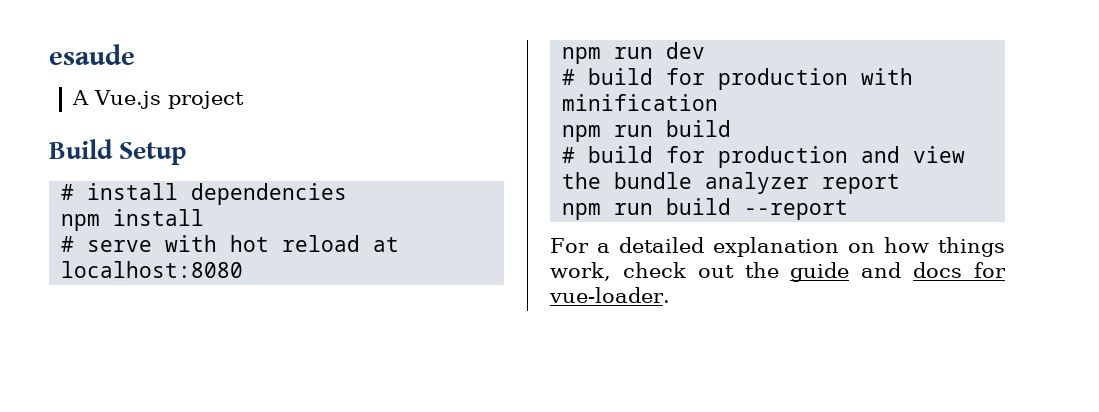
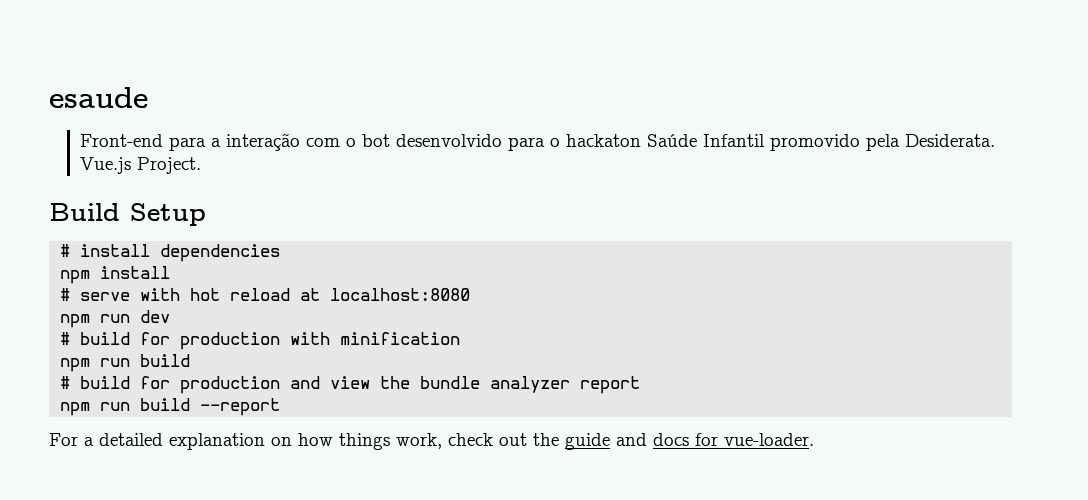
- A Vue.js project
+ Front-end para a interação com o bot desenvolvido para o hackaton Saúde Infantil promovido pela Desiderata. Vue.js Project.

